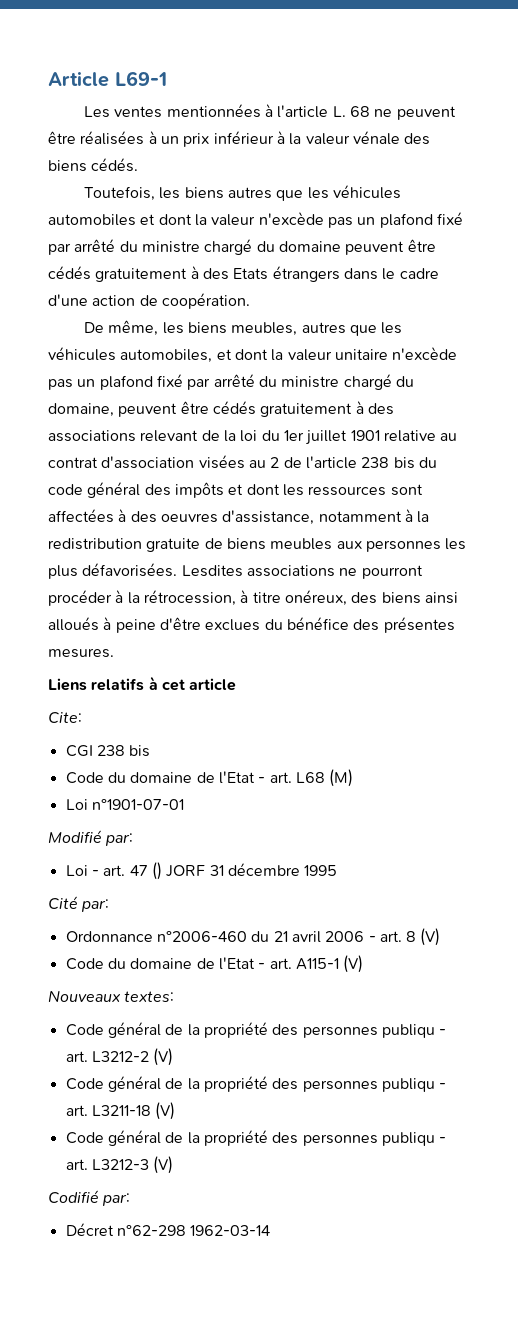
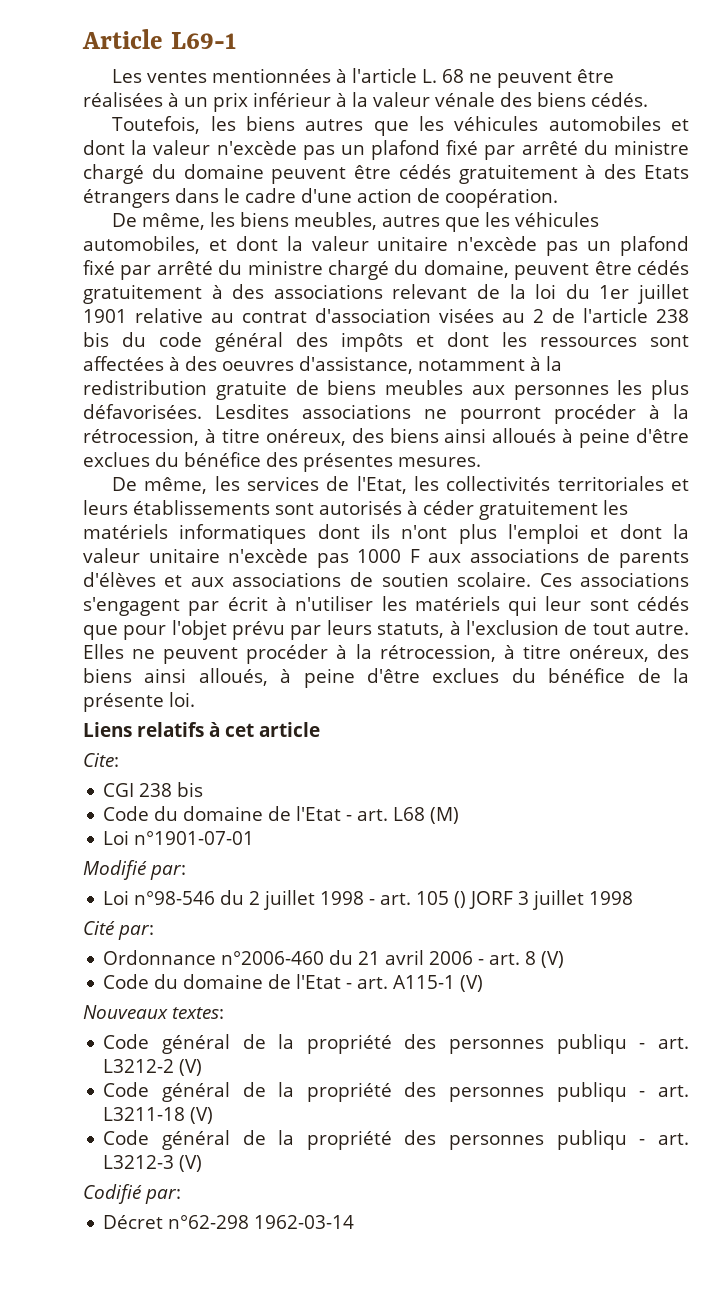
+ De même, les services de l'Etat, les collectivités territoriales et leurs établissements sont autorisés à céder gratuitement les matériels informatiques dont ils n'ont plus l'emploi et dont la valeur unitaire n'excède pas 1000 F aux associations de parents d'élèves et aux associations de soutien scolaire. Ces associations s'engagent par écrit à n'utiliser les matériels qui leur sont cédés que pour l'objet prévu par leurs statuts, à l'exclusion de tout autre. Elles ne peuvent procéder à la rétrocession, à titre onéreux, des biens ainsi alloués, à peine d'être exclues du bénéfice de la présente loi.
- Loi - art. 47 () JORF 31 décembre 1995
+ Loi n°98-546 du 2 juillet 1998 - art. 105 () JORF 3 juillet 1998

